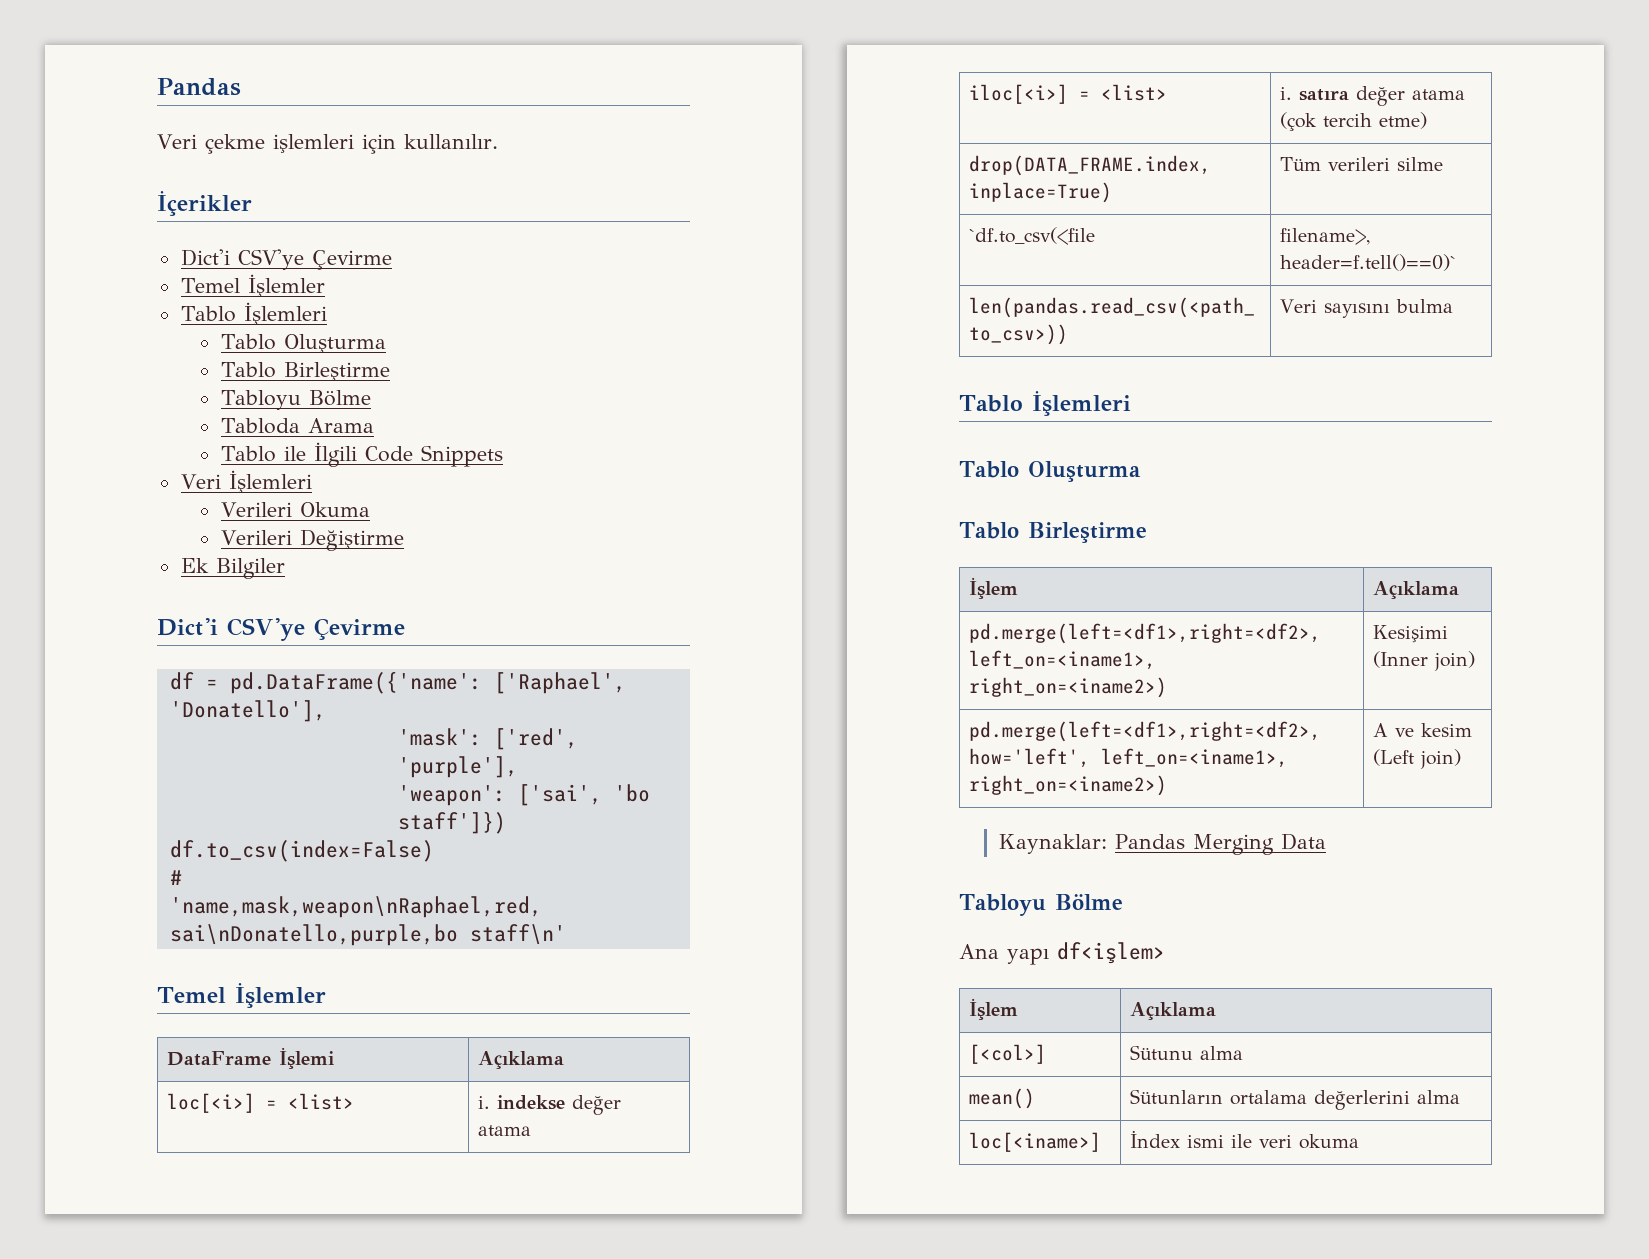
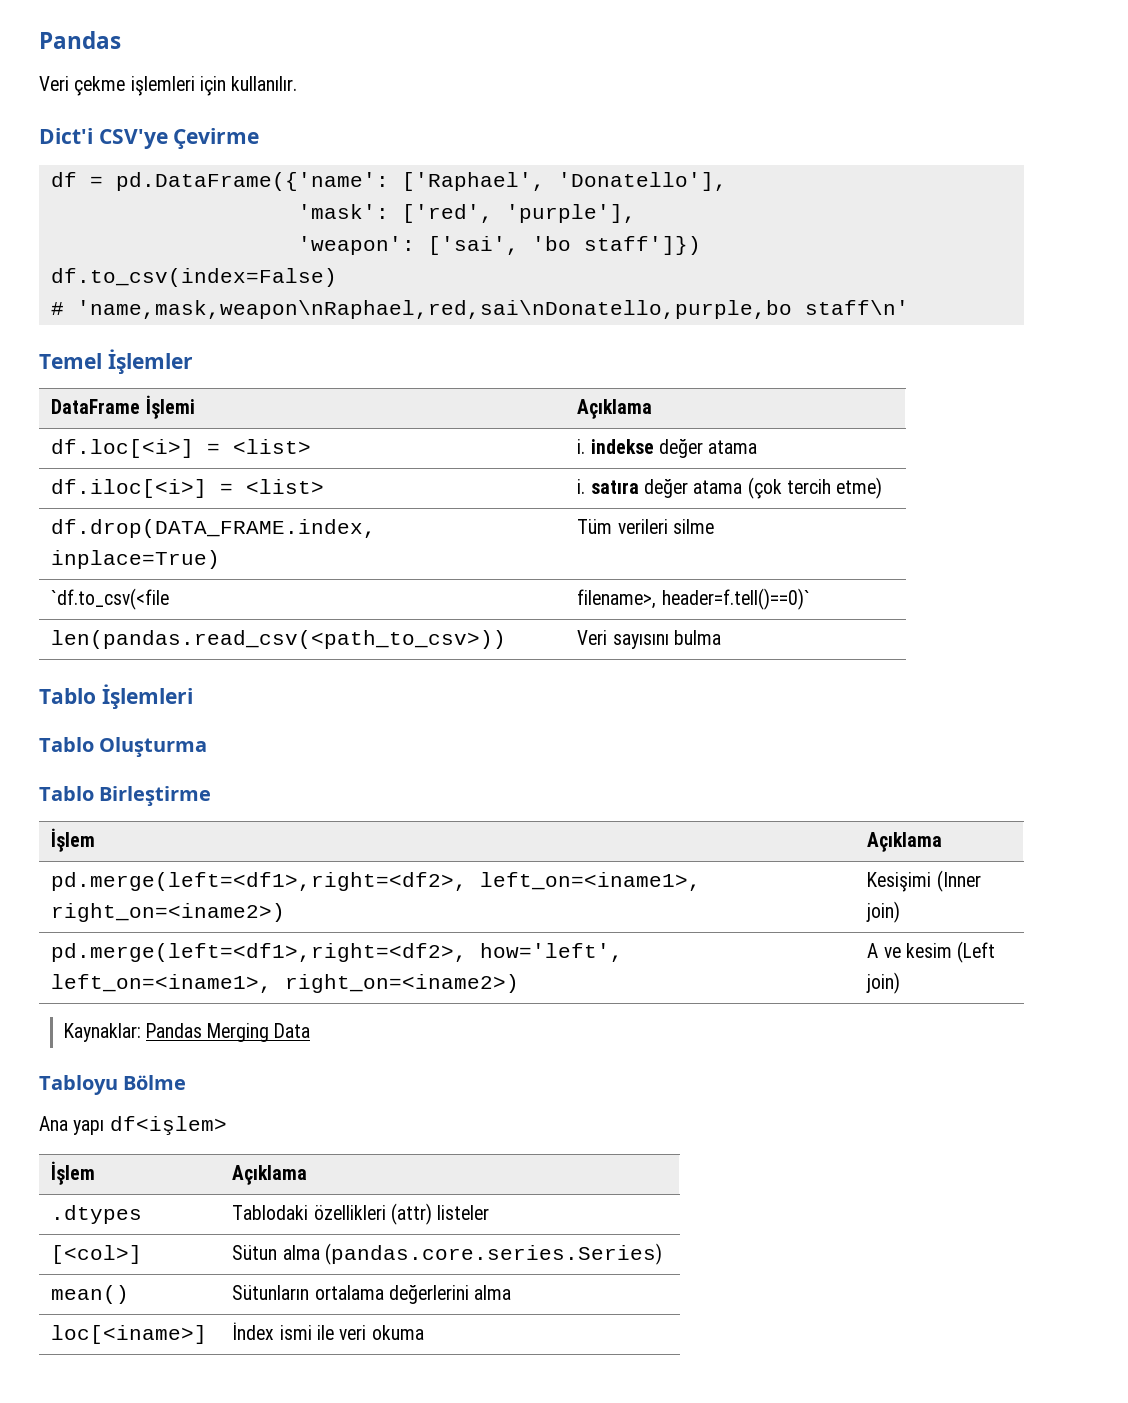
- İçerikler
- Dict'i CSV'ye Çevirme
- Temel İşlemler
- Tablo İşlemleri
- Tablo Oluşturma
- Tablo Birleştirme
- Tabloyu Bölme
- Tabloda Arama
- Tablo ile İlgili Code Snippets
- Veri İşlemleri
- Verileri Okuma
- Verileri Değiştirme
- Ek Bilgiler
- loc[<i>] = <list> | i. indekse değer atama
+ df.loc[<i>] = <list> | i. indekse değer atama
- iloc[<i>] = <list> | i. satıra değer atama (çok tercih etme)
+ df.iloc[<i>] = <list> | i. satıra değer atama (çok tercih etme)
- drop(DATA_FRAME.index, inplace=True) | Tüm verileri silme
+ df.drop(DATA_FRAME.index, inplace=True) | Tüm verileri silme
+ .dtypes | Tablodaki özellikleri (attr) listeler
- [<col>] | Sütunu alma
+ [<col>] | Sütun alma (pandas.core.series.Series)

